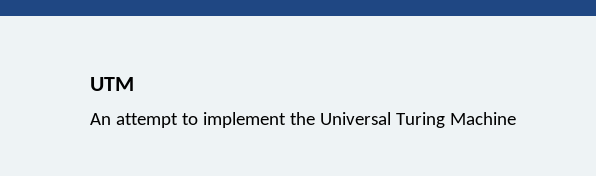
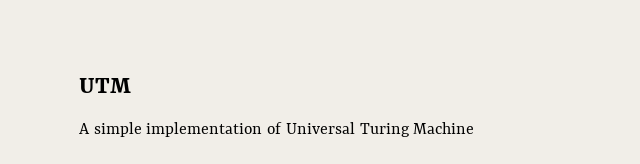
- An attempt to implement the Universal Turing Machine
+ A simple implementation of Universal Turing Machine

